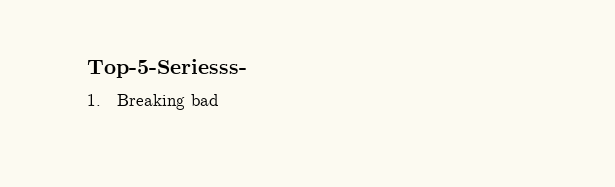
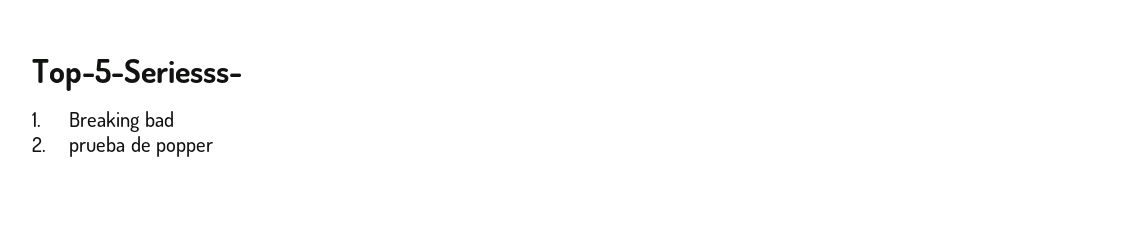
+ 2. prueba de popper

